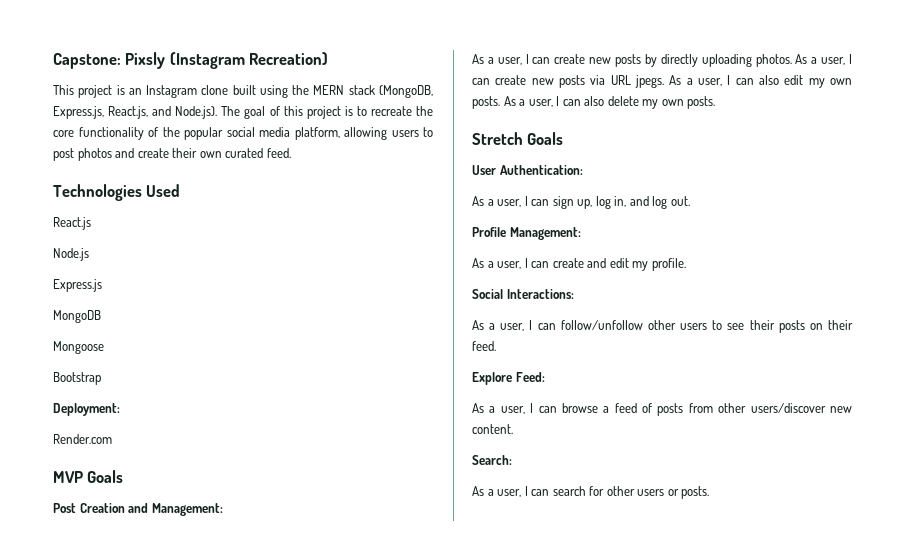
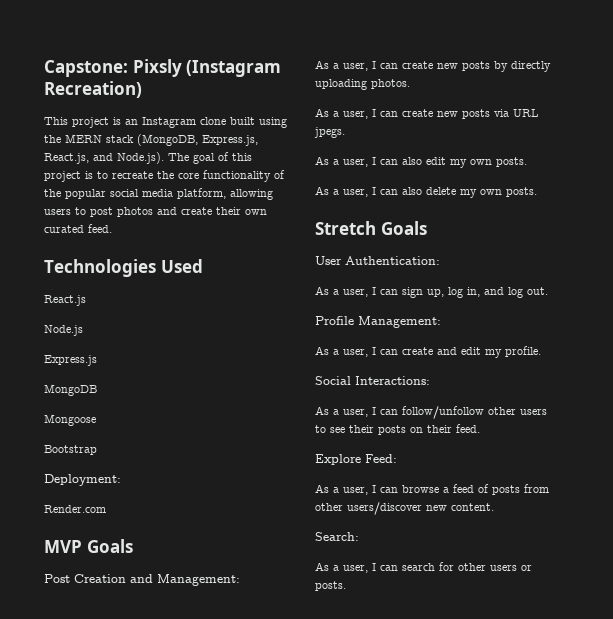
- As a user, I can create new posts by directly uploading photos. As a user, I can create new posts via URL jpegs. As a user, I can also edit my own posts. As a user, I can also delete my own posts.
+ As a user, I can create new posts by directly uploading photos.
+ As a user, I can create new posts via URL jpegs.
+ As a user, I can also edit my own posts.
+ As a user, I can also delete my own posts.

